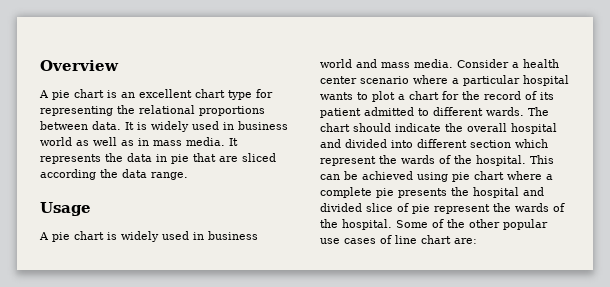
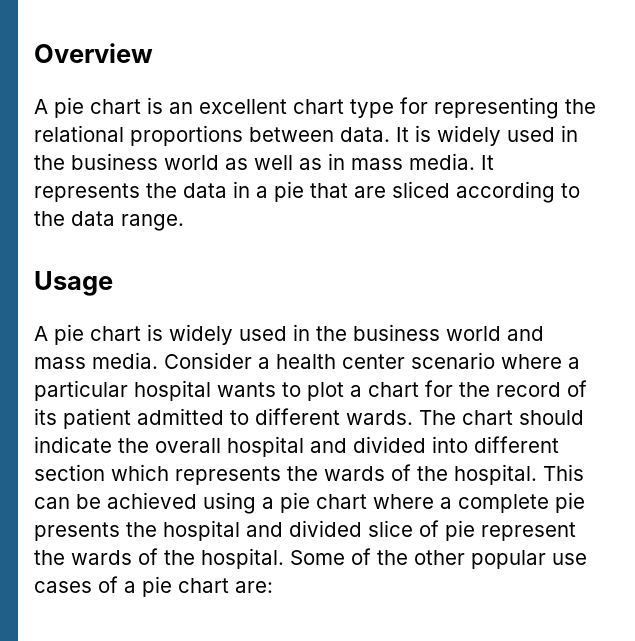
- It is widely used in business world as well as in mass media.
+ It is widely used in the business world as well as in mass media.
- It represents the data in pie that are sliced according the data range.
+ It represents the data in a pie that are sliced according to the data range.
- A pie chart is widely used in business world and mass media.
+ A pie chart is widely used in the business world and mass media.
- The chart should indicate the overall hospital and divided into different section which represent the wards of the hospital.
+ The chart should indicate the overall hospital and divided into different section which represents the wards of the hospital.
- This can be achieved using pie chart where a complete pie presents the hospital and divided slice of pie represent the wards of the hospital.
+ This can be achieved using a pie chart where a complete pie presents the hospital and divided slice of pie represent the wards of the hospital.
- Some of the other popular use cases of line chart are:
+ Some of the other popular use cases of a pie chart are:

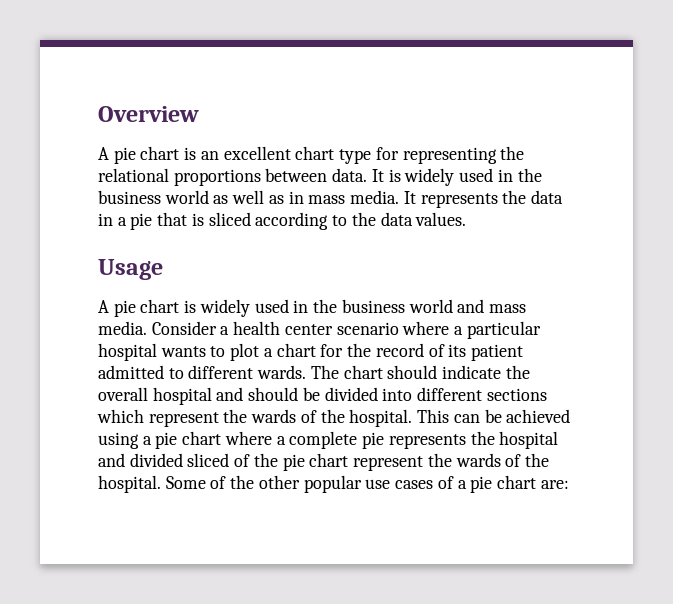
- It represents the data in a pie that are sliced according to the data range.
+ It represents the data in a pie that is sliced according to the data values.
- The chart should indicate the overall hospital and divided into different section which represents the wards of the hospital.
+ The chart should indicate the overall hospital and should be divided into different sections which represent the wards of the hospital.
- This can be achieved using a pie chart where a complete pie presents the hospital and divided slice of pie represent the wards of the hospital.
+ This can be achieved using a pie chart where a complete pie represents the hospital and divided sliced of the pie chart represent the wards of the hospital.

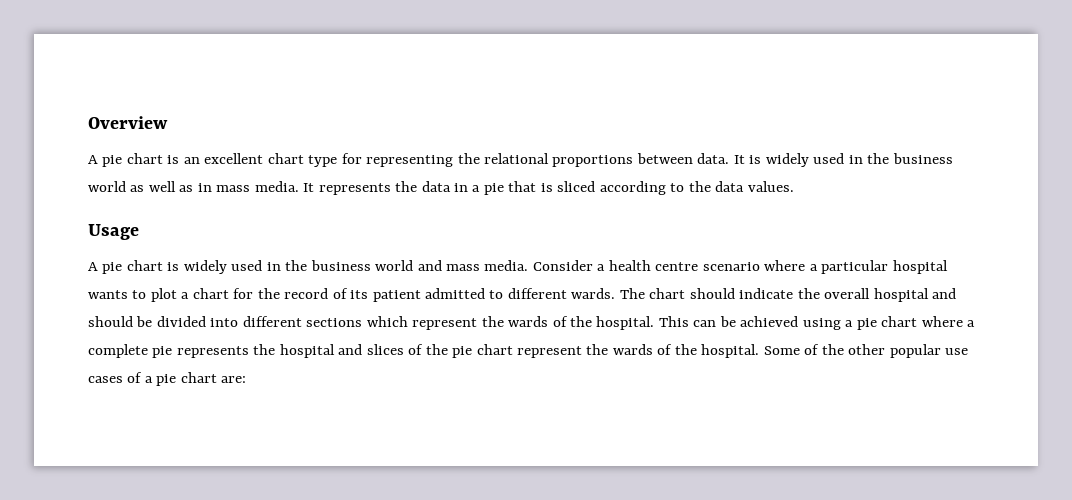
- Consider a health center scenario where a particular hospital wants to plot a chart for the record of its patient admitted to different wards.
+ Consider a health centre scenario where a particular hospital wants to plot a chart for the record of its patient admitted to different wards.
- This can be achieved using a pie chart where a complete pie represents the hospital and divided sliced of the pie chart represent the wards of the hospital.
+ This can be achieved using a pie chart where a complete pie represents the hospital and slices of the pie chart represent the wards of the hospital.

